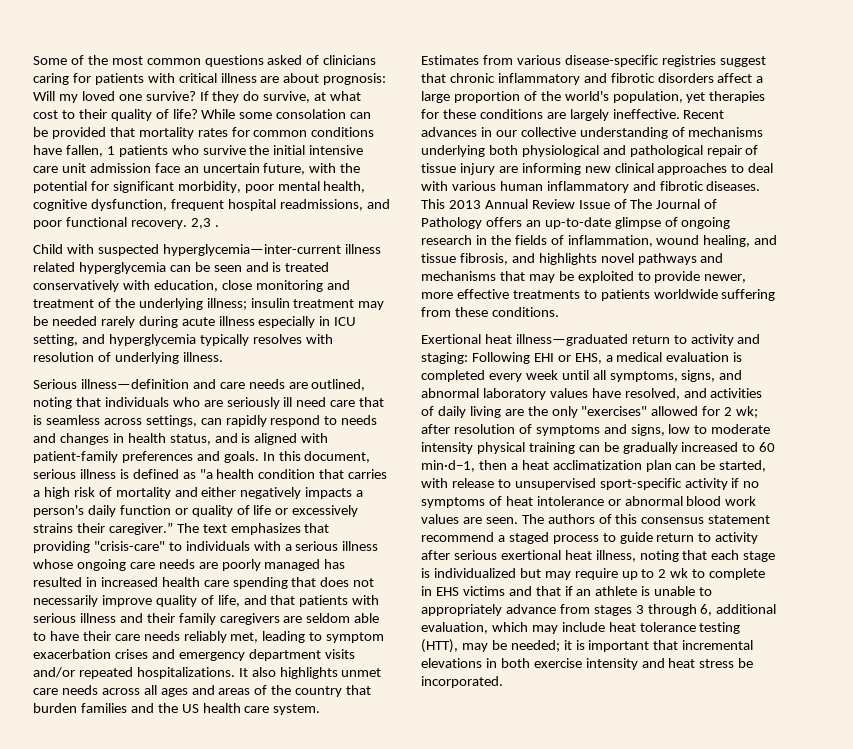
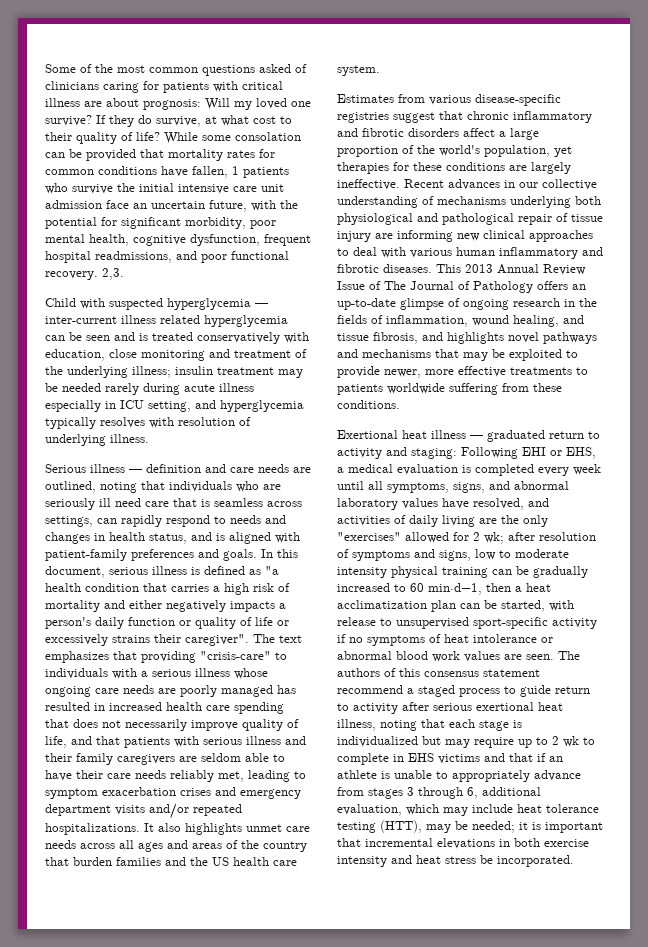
- 2,3 .
+ 2,3.
- Child with suspected hyperglycemia—inter-current illness related hyperglycemia can be seen and is treated conservatively with education, close monitoring and treatment of the underlying illness; insulin treatment may be needed rarely during acute illness especially in ICU setting, and hyperglycemia typically resolves with resolution of underlying illness.
+ Child with suspected hyperglycemia — inter-current illness related hyperglycemia can be seen and is treated conservatively with education, close monitoring and treatment of the underlying illness; insulin treatment may be needed rarely during acute illness especially in ICU setting, and hyperglycemia typically resolves with resolution of underlying illness.
- Serious illness—definition and care needs are outlined, noting that individuals who are seriously ill need care that is seamless across settings, can rapidly respond to needs and changes in health status, and is aligned with patient-family preferences and goals.
+ Serious illness — definition and care needs are outlined, noting that individuals who are seriously ill need care that is seamless across settings, can rapidly respond to needs and changes in health status, and is aligned with patient-family preferences and goals.
- In this document, serious illness is defined as "a health condition that carries a high risk of mortality and either negatively impacts a person's daily function or quality of life or excessively strains their caregiver.”
+ In this document, serious illness is defined as "a health condition that carries a high risk of mortality and either negatively impacts a person's daily function or quality of life or excessively strains their caregiver".
- Exertional heat illness—graduated return to activity and staging:
+ Exertional heat illness — graduated return to activity and staging:

